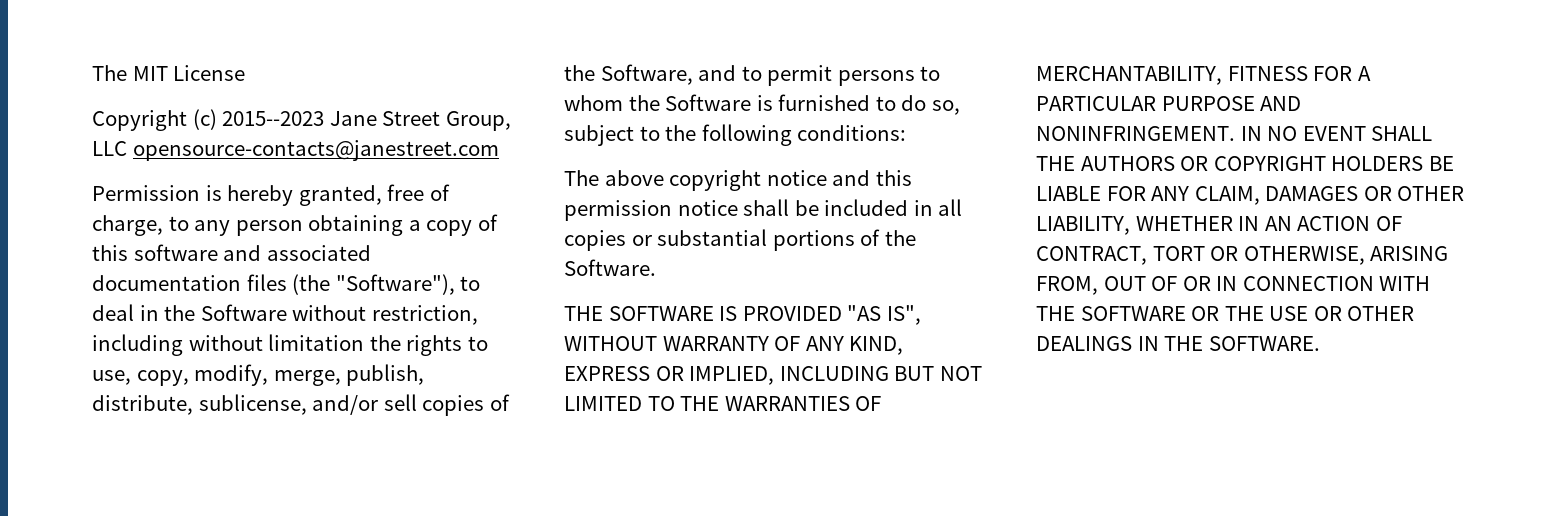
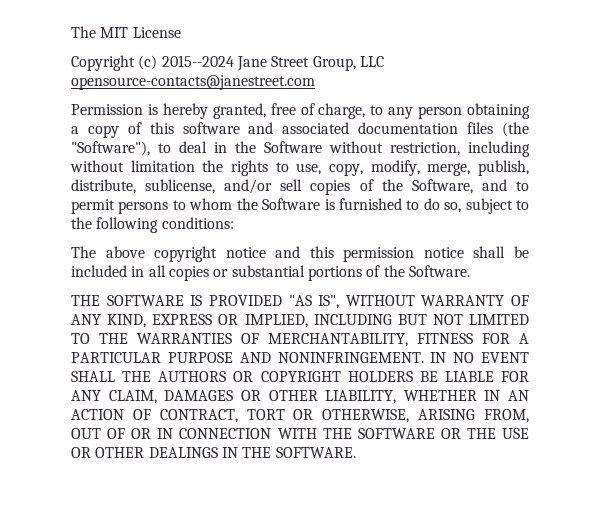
- Copyright (c) 2015--2023 Jane Street Group, LLC opensource-contacts@janestreet.com
+ Copyright (c) 2015--2024 Jane Street Group, LLC opensource-contacts@janestreet.com

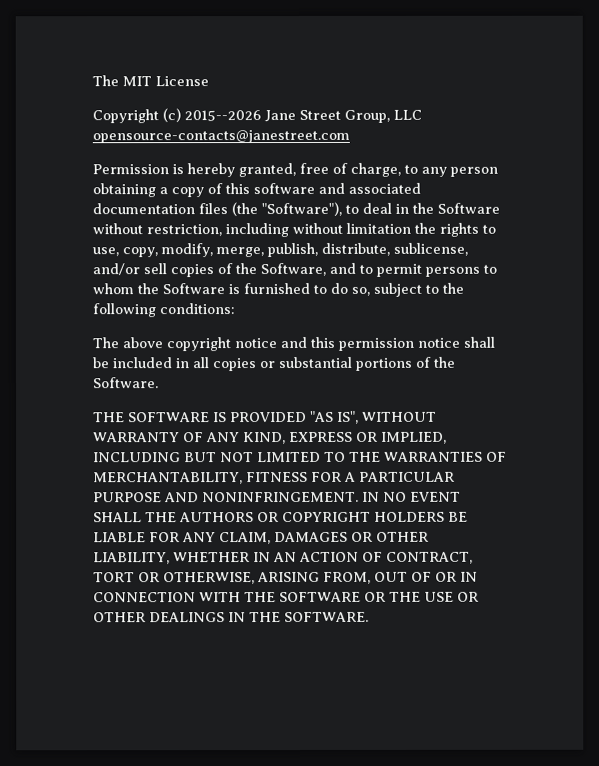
- Copyright (c) 2015--2024 Jane Street Group, LLC opensource-contacts@janestreet.com
+ Copyright (c) 2015--2026 Jane Street Group, LLC opensource-contacts@janestreet.com

